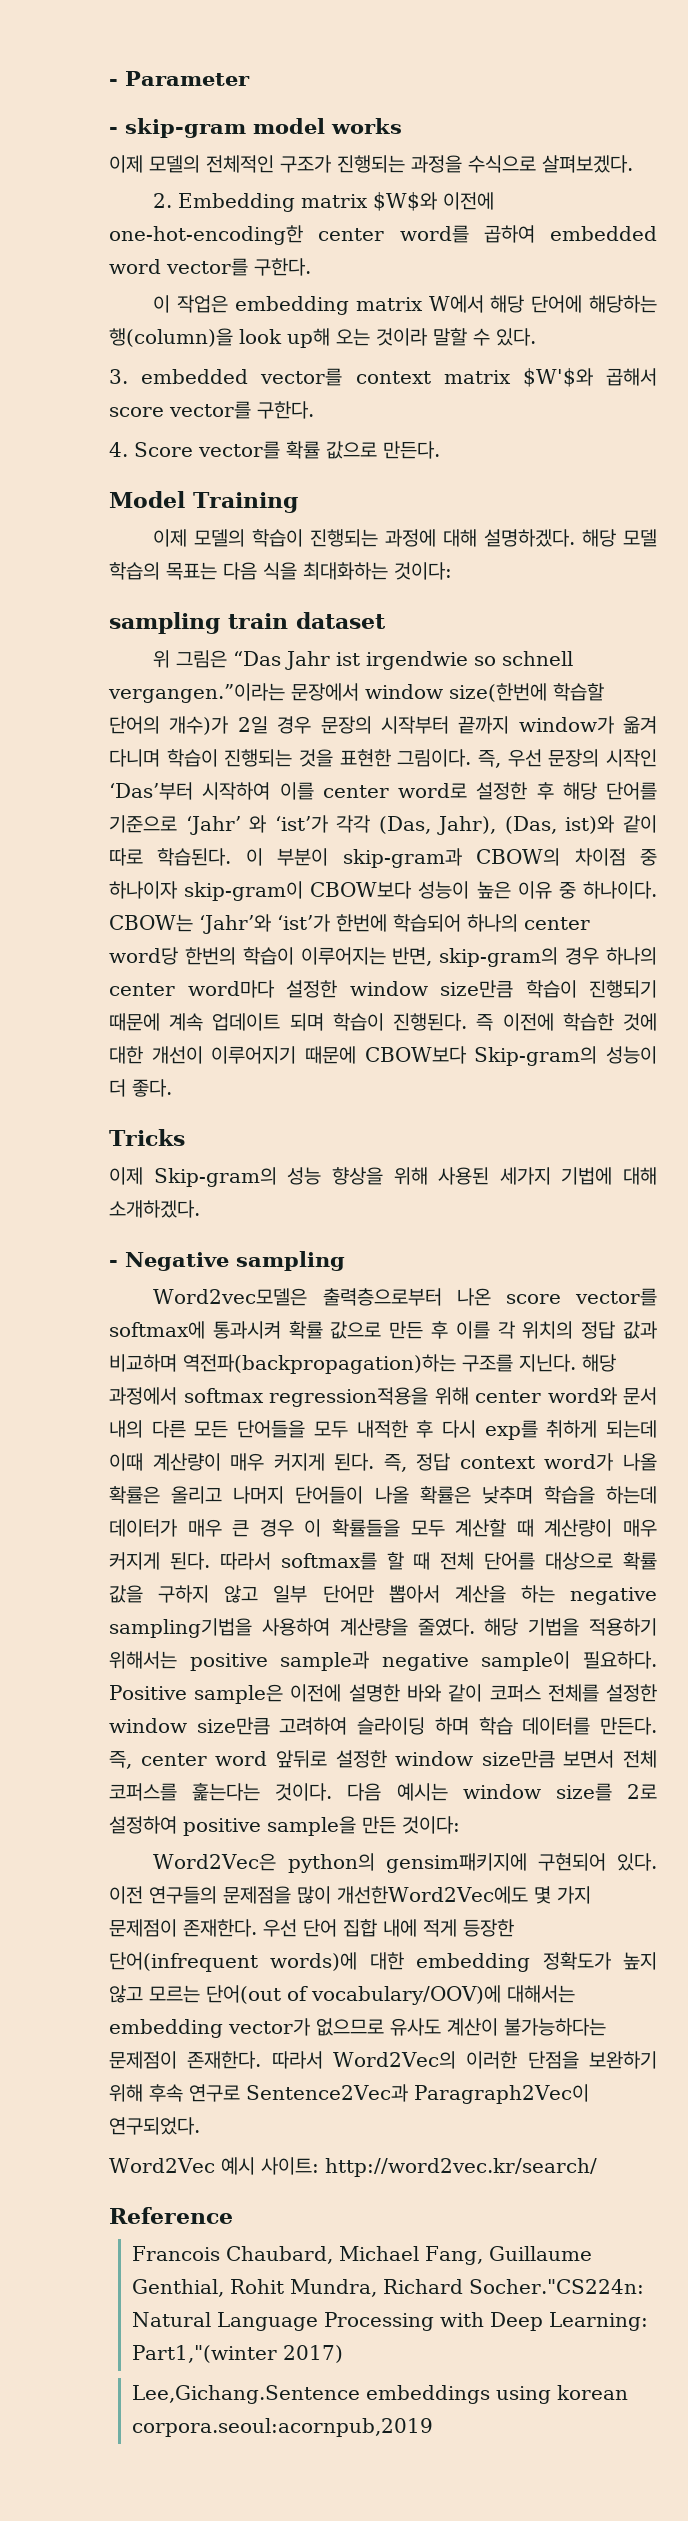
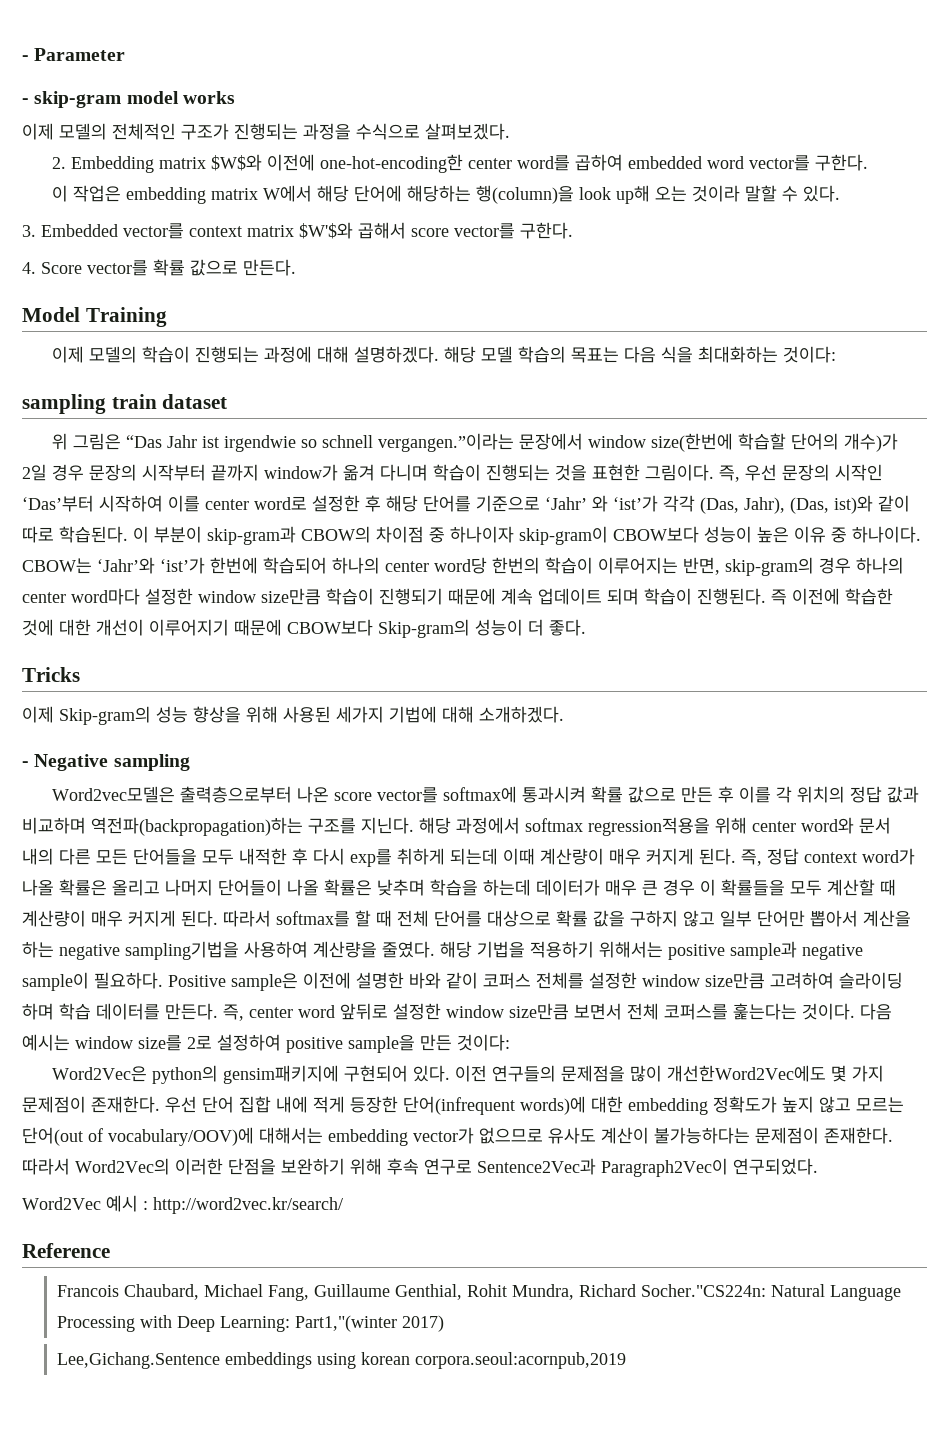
- 3. embedded vector를 context matrix $W'$와 곱해서 score vector를 구한다.
+ 3. Embedded vector를 context matrix $W'$와 곱해서 score vector를 구한다.
- Word2Vec 예시 사이트: http://word2vec.kr/search/
+ Word2Vec 예시 : http://word2vec.kr/search/

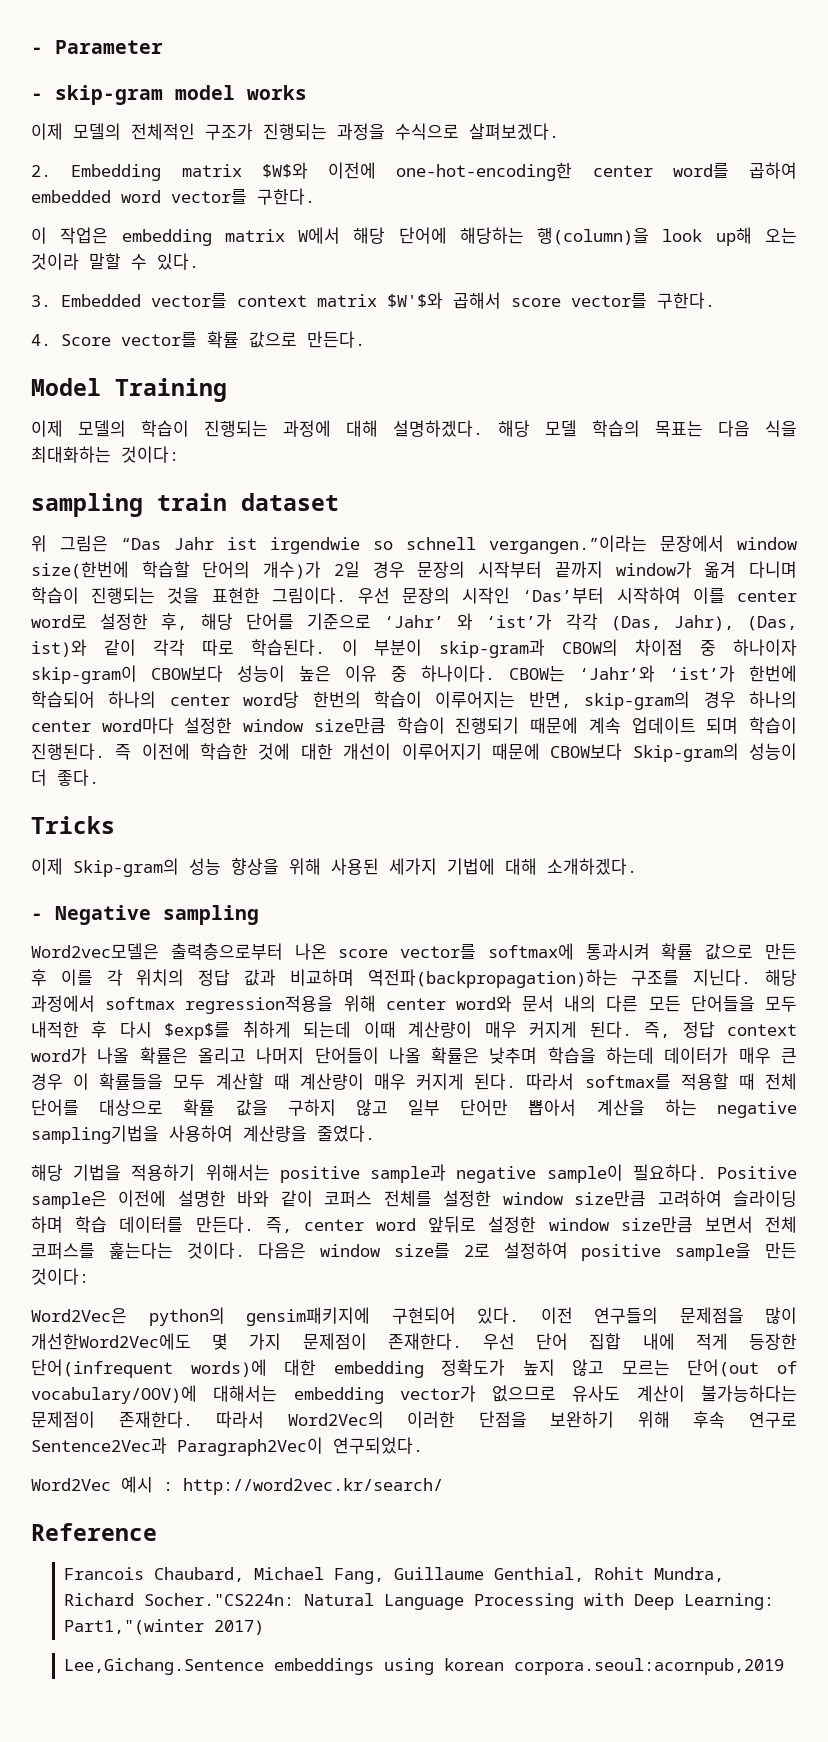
- 즉, 우선 문장의 시작인 ‘Das’부터 시작하여 이를 center word로 설정한 후 해당 단어를 기준으로 ‘Jahr’ 와 ‘ist’가 각각 (Das, Jahr), (Das, ist)와 같이 따로 학습된다.
+ 우선 문장의 시작인 ‘Das’부터 시작하여 이를 center word로 설정한 후, 해당 단어를 기준으로 ‘Jahr’ 와 ‘ist’가 각각 (Das, Jahr), (Das, ist)와 같이 각각 따로 학습된다.
- 해당 과정에서 softmax regression적용을 위해 center word와 문서 내의 다른 모든 단어들을 모두 내적한 후 다시 exp를 취하게 되는데 이때 계산량이 매우 커지게 된다.
+ 해당 과정에서 softmax regression적용을 위해 center word와 문서 내의 다른 모든 단어들을 모두 내적한 후 다시 $exp$를 취하게 되는데 이때 계산량이 매우 커지게 된다.
- 따라서 softmax를 할 때 전체 단어를 대상으로 확률 값을 구하지 않고 일부 단어만 뽑아서 계산을 하는 negative sampling기법을 사용하여 계산량을 줄였다. 해당 기법을 적용하기 위해서는 positive sample과 negative sample이 필요하다.
+ 따라서 softmax를 적용할 때 전체 단어를 대상으로 확률 값을 구하지 않고 일부 단어만 뽑아서 계산을 하는 negative sampling기법을 사용하여 계산량을 줄였다.
+ 해당 기법을 적용하기 위해서는 positive sample과 negative sample이 필요하다.
- 다음 예시는 window size를 2로 설정하여 positive sample을 만든 것이다:
+ 다음은 window size를 2로 설정하여 positive sample을 만든 것이다:

